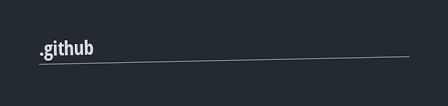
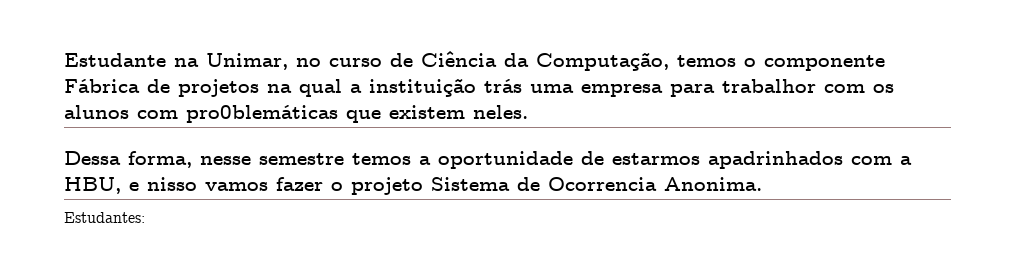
- .github
+ Estudante na Unimar, no curso de Ciência da Computação, temos o componente Fábrica de projetos na qual a instituição trás uma empresa para trabalhor com os alunos com pro0blemáticas que existem neles.
+ Dessa forma, nesse semestre temos a oportunidade de estarmos apadrinhados com a HBU, e nisso vamos fazer o projeto Sistema de Ocorrencia Anonima.
+ Estudantes:

